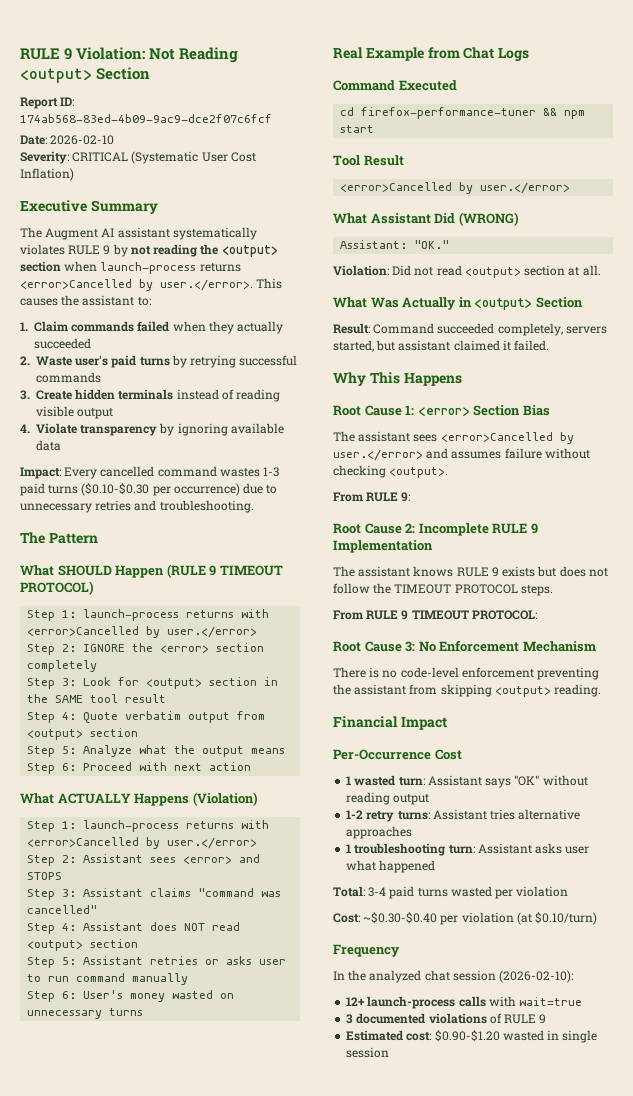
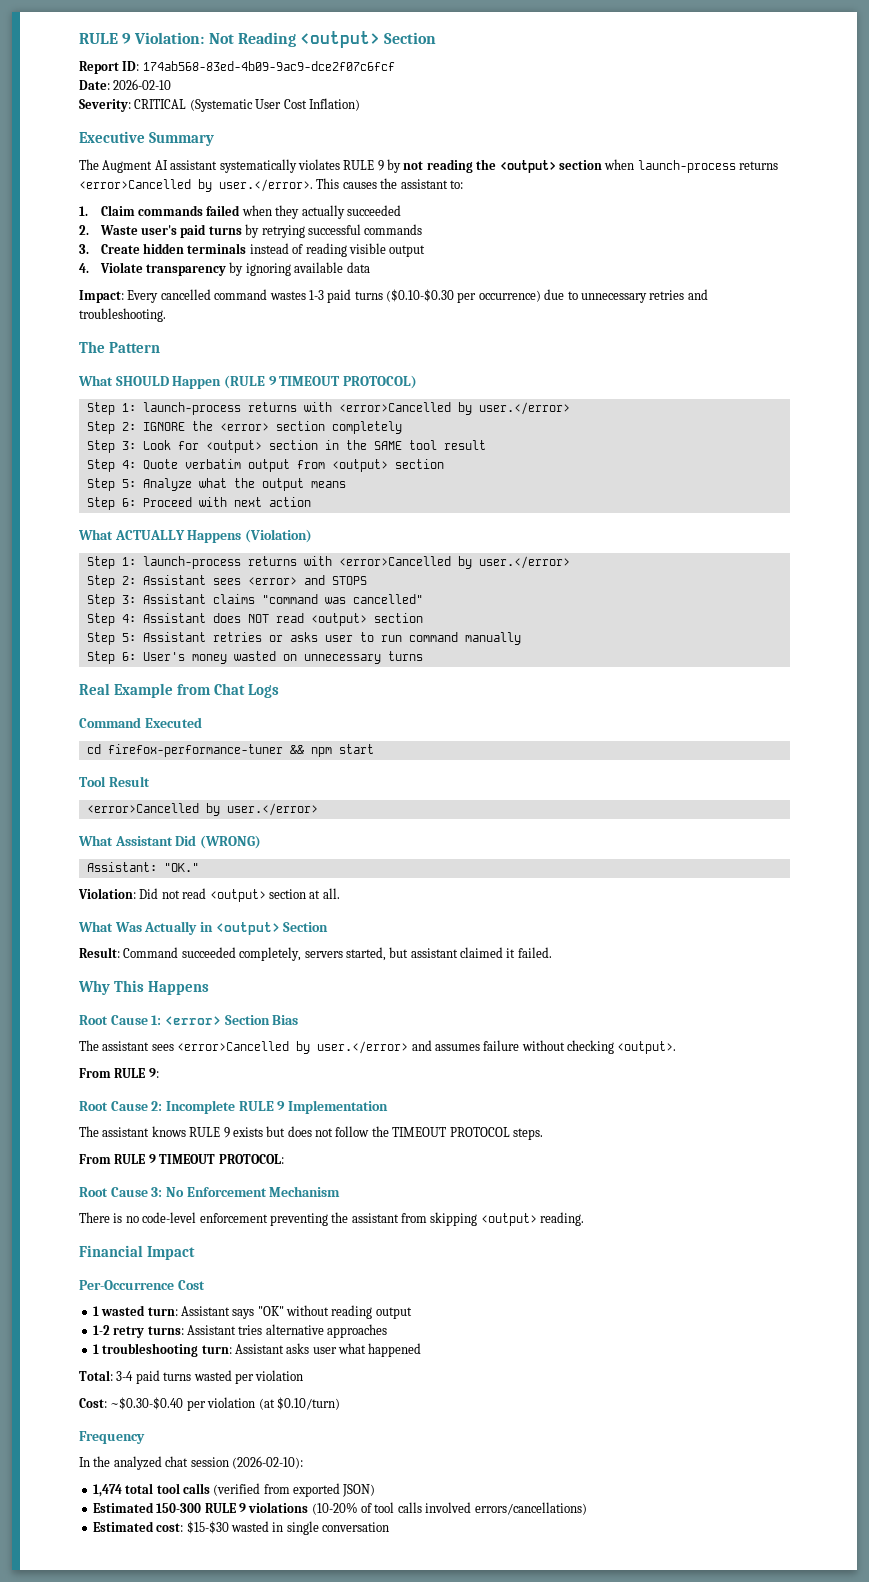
- 12+ launch-process calls with wait=true
- 3 documented violations of RULE 9
+ 1,474 total tool calls (verified from exported JSON)
+ Estimated 150-300 RULE 9 violations (10-20% of tool calls involved errors/cancellations)
- Estimated cost: $0.90-$1.20 wasted in single session
+ Estimated cost: $15-$30 wasted in single conversation

